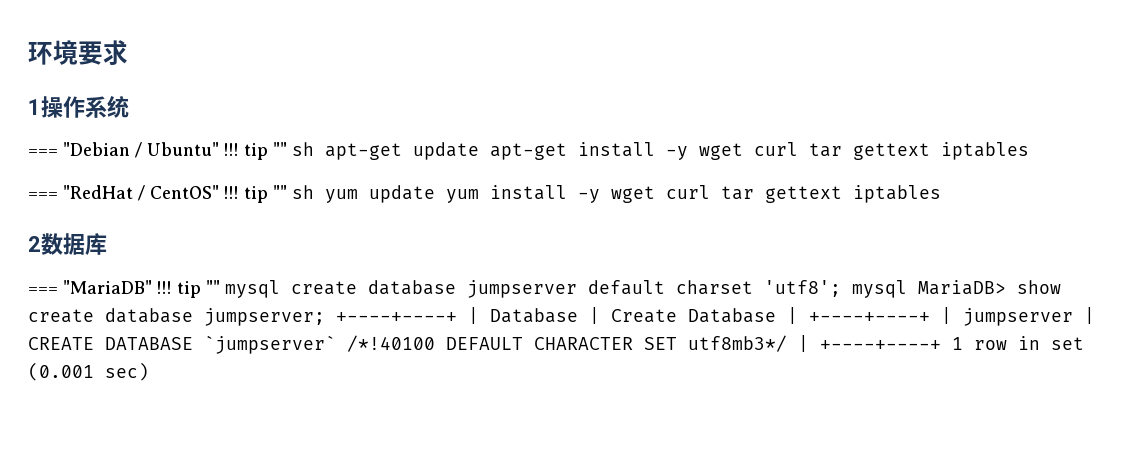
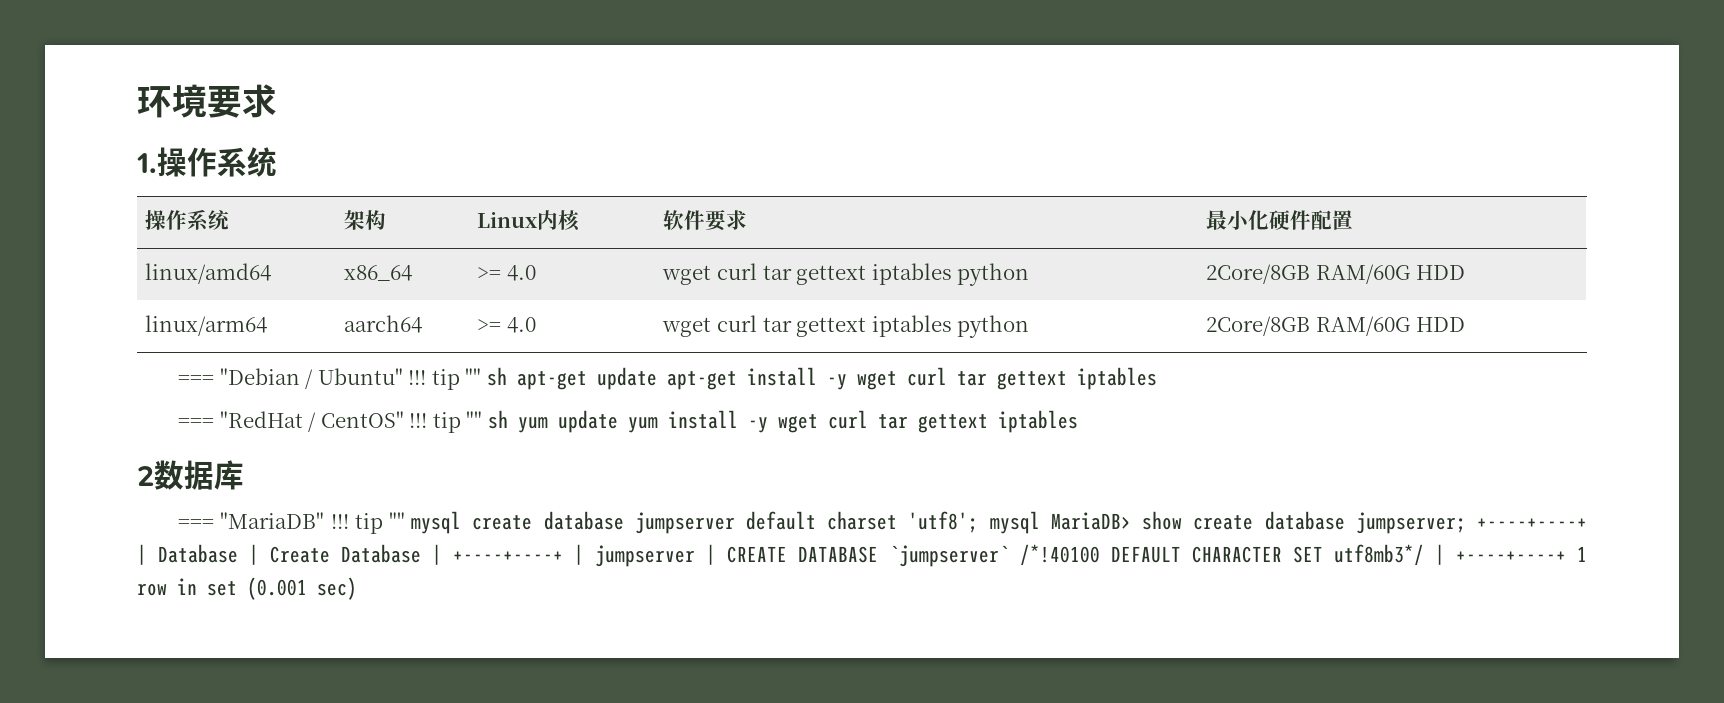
- 1操作系统
+ 1.操作系统
+ 操作系统 | 架构 | Linux内核 | 软件要求 | 最小化硬件配置
+ linux/amd64 | x86_64 | >= 4.0 | wget curl tar gettext iptables python | 2Core/8GB RAM/60G HDD
+ linux/arm64 | aarch64 | >= 4.0 | wget curl tar gettext iptables python | 2Core/8GB RAM/60G HDD

